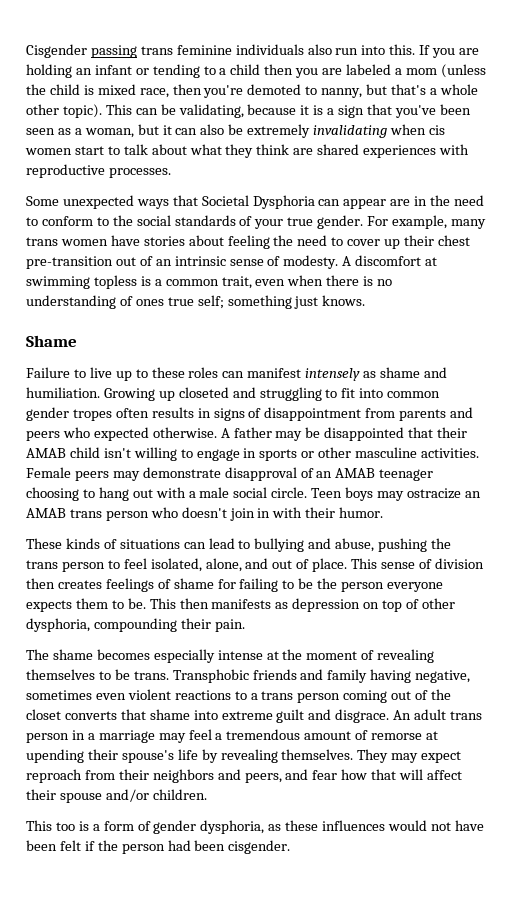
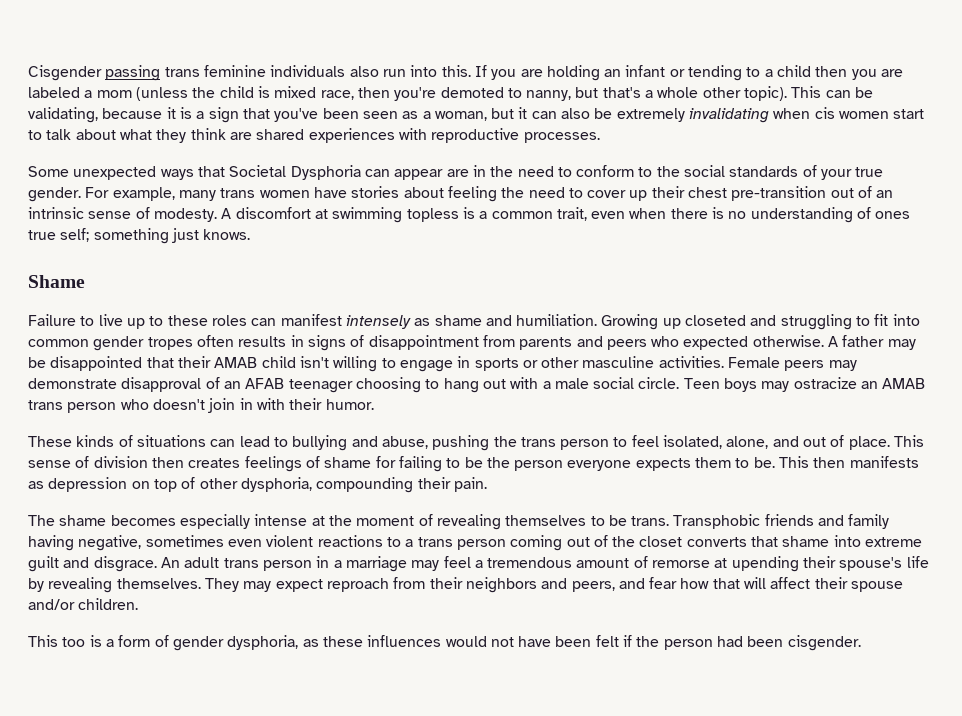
- Female peers may demonstrate disapproval of an AMAB teenager choosing to hang out with a male social circle.
+ Female peers may demonstrate disapproval of an AFAB teenager choosing to hang out with a male social circle.

